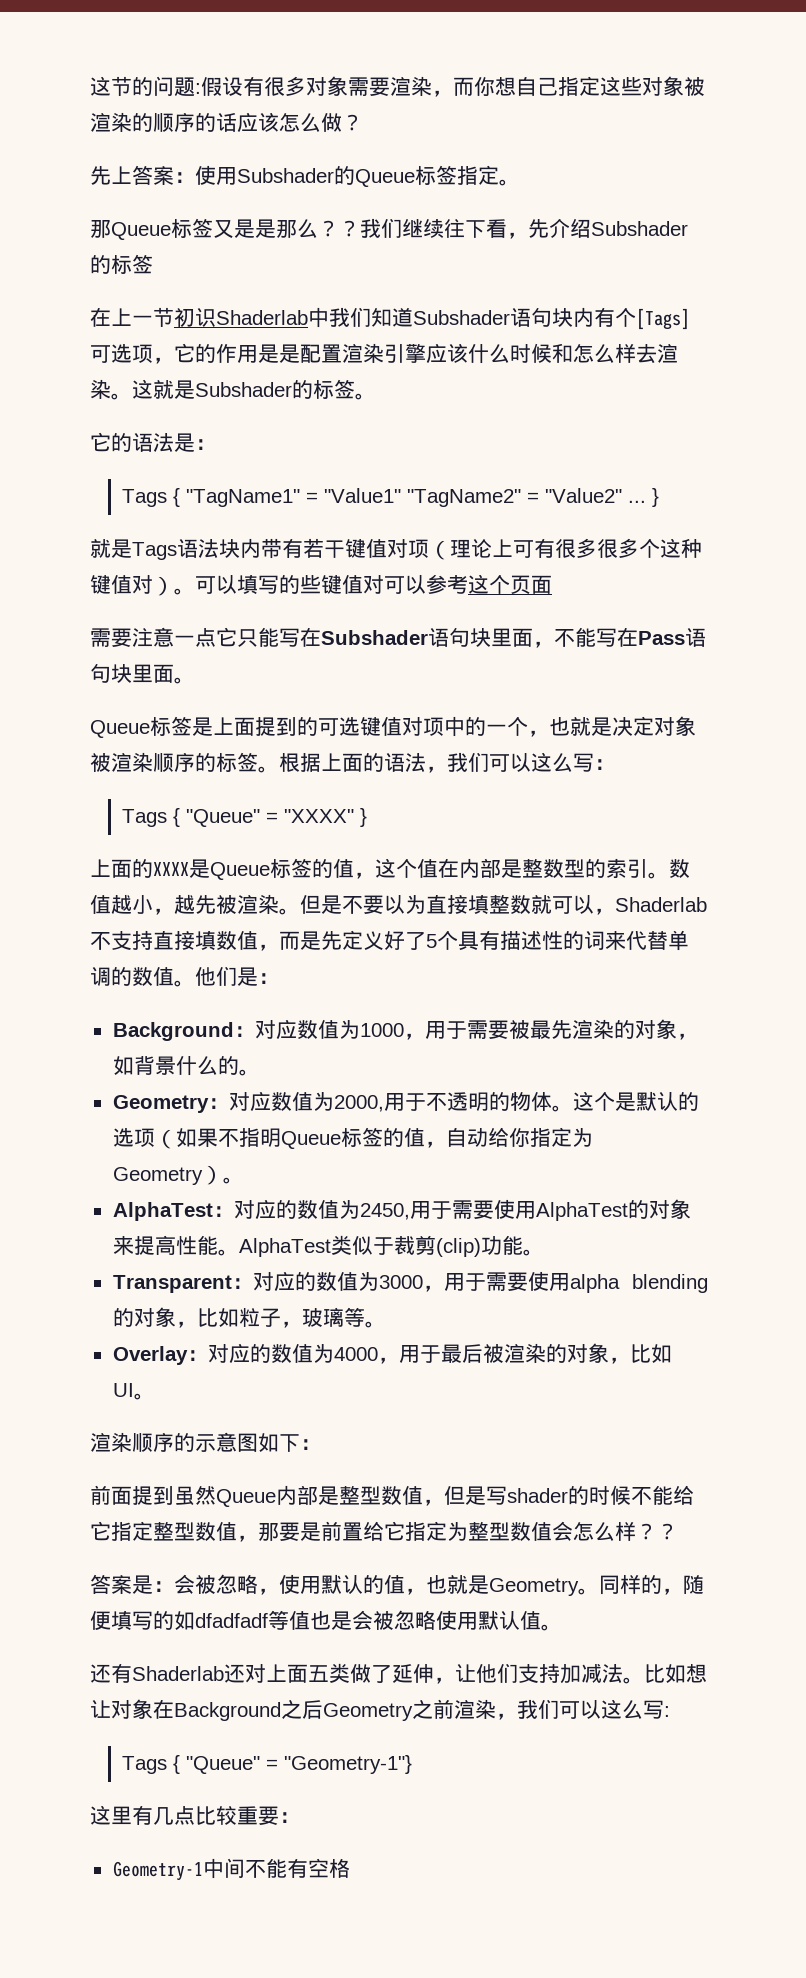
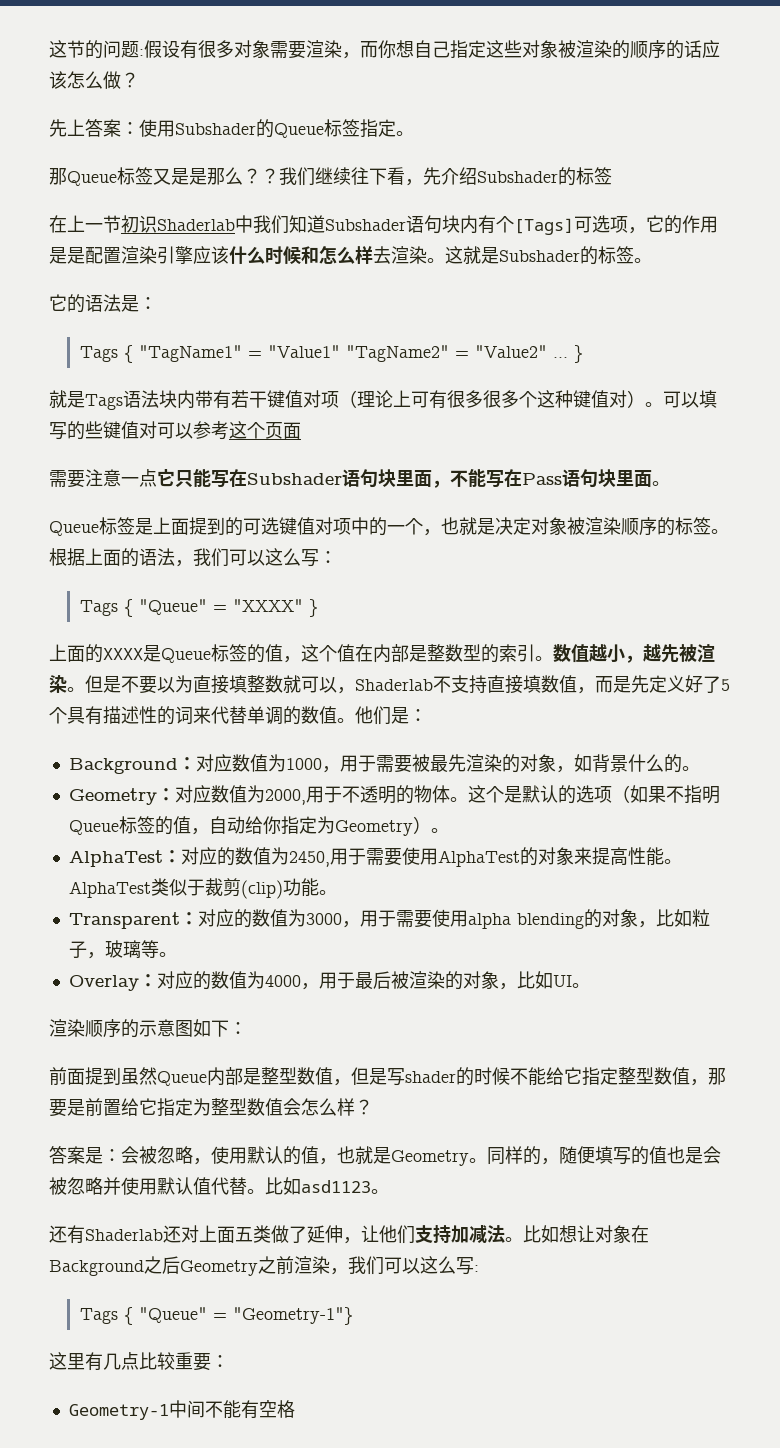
- 前面提到虽然Queue内部是整型数值，但是写shader的时候不能给它指定整型数值，那要是前置给它指定为整型数值会怎么样？？
+ 前面提到虽然Queue内部是整型数值，但是写shader的时候不能给它指定整型数值，那要是前置给它指定为整型数值会怎么样？
- 同样的，随便填写的如dfadfadf等值也是会被忽略使用默认值。
+ 同样的，随便填写的值也是会被忽略并使用默认值代替。比如asd1123。

